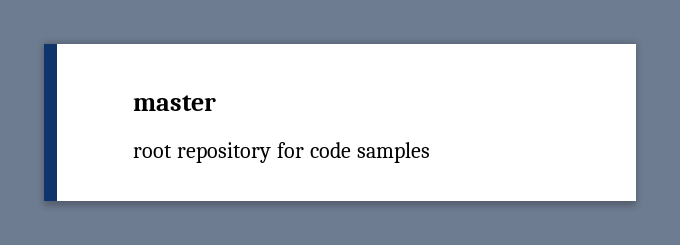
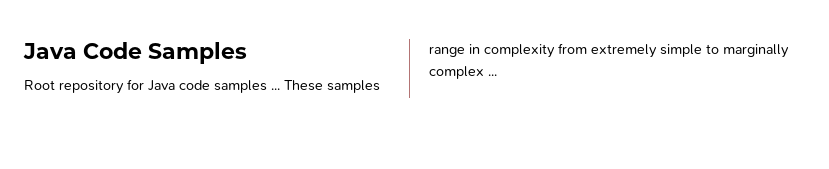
- master
- root repository for code samples
+ Java Code Samples
+ Root repository for Java code samples ... These samples range in complexity from extremely simple to marginally complex ...

